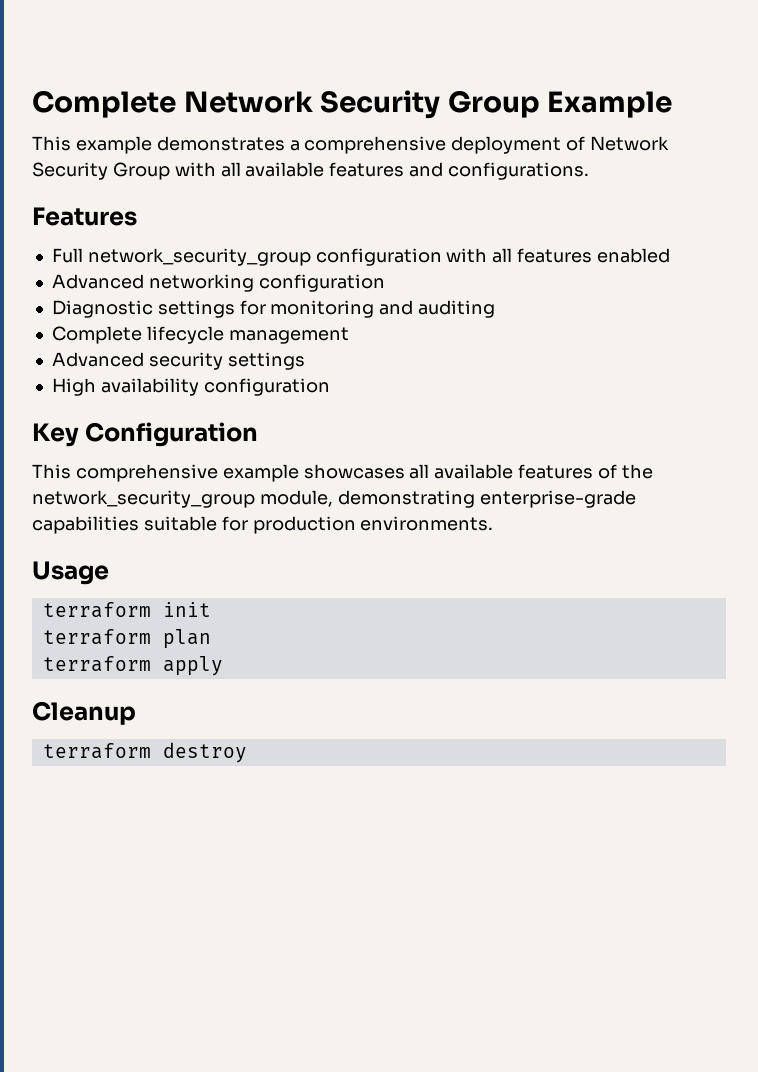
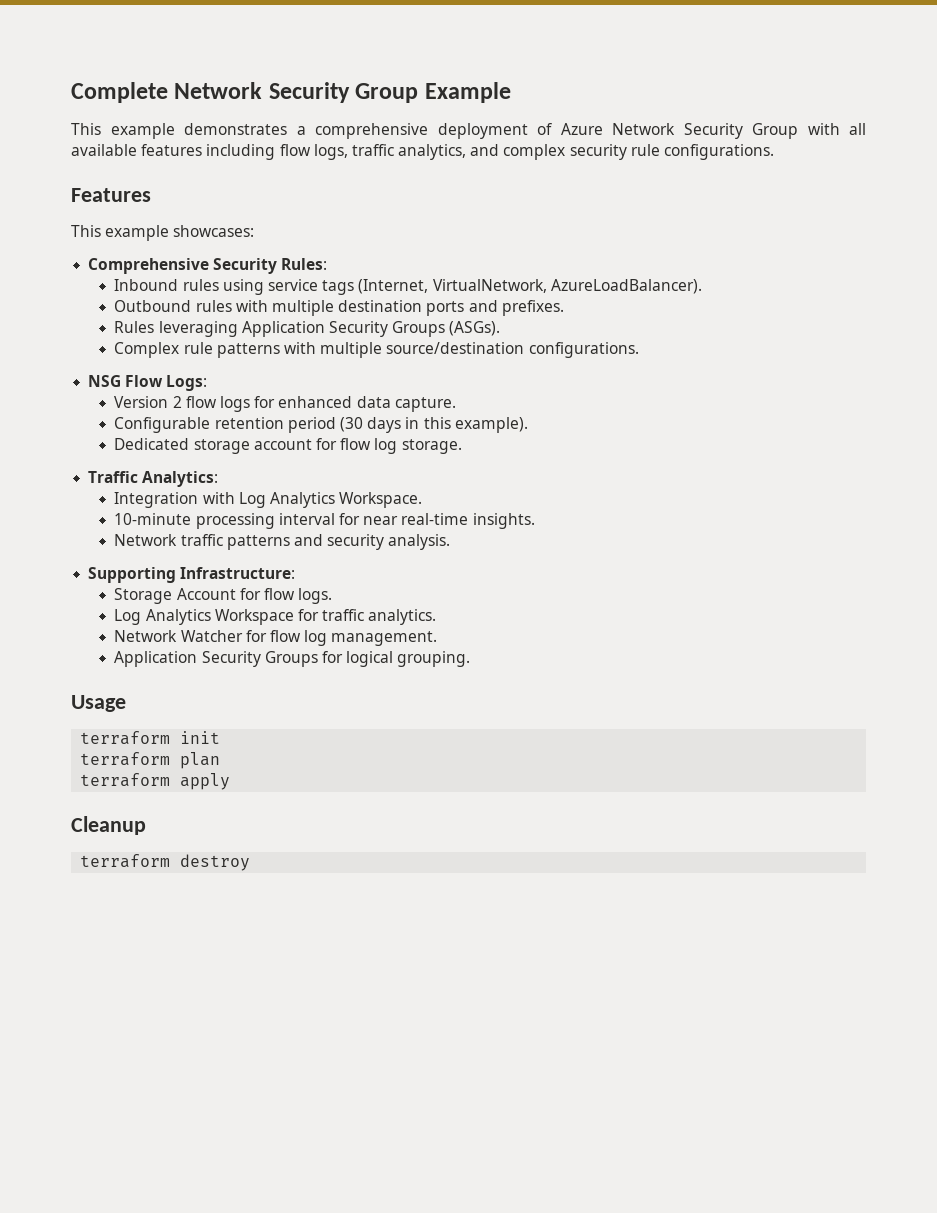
- This example demonstrates a comprehensive deployment of Network Security Group with all available features and configurations.
+ This example demonstrates a comprehensive deployment of Azure Network Security Group with all available features including flow logs, traffic analytics, and complex security rule configurations.
  Features
- Full network_security_group configuration with all features enabled
- Advanced networking configuration
- Diagnostic settings for monitoring and auditing
- Complete lifecycle management
- Advanced security settings
- High availability configuration
- Key Configuration
- This comprehensive example showcases all available features of the network_security_group module, demonstrating enterprise-grade capabilities suitable for production environments.
+ This example showcases:
+ Comprehensive Security Rules:
+ Inbound rules using service tags (Internet, VirtualNetwork, AzureLoadBalancer).
+ Outbound rules with multiple destination ports and prefixes.
+ Rules leveraging Application Security Groups (ASGs).
+ Complex rule patterns with multiple source/destination configurations.
+ NSG Flow Logs:
+ Version 2 flow logs for enhanced data capture.
+ Configurable retention period (30 days in this example).
+ Dedicated storage account for flow log storage.
+ Traffic Analytics:
+ Integration with Log Analytics Workspace.
+ 10-minute processing interval for near real-time insights.
+ Network traffic patterns and security analysis.
+ Supporting Infrastructure:
+ Storage Account for flow logs.
+ Log Analytics Workspace for traffic analytics.
+ Network Watcher for flow log management.
+ Application Security Groups for logical grouping.

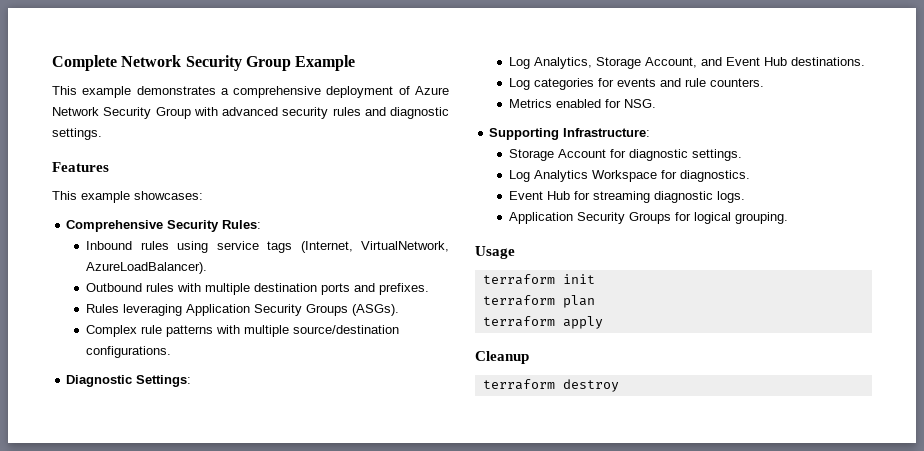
- This example demonstrates a comprehensive deployment of Azure Network Security Group with all available features including flow logs, traffic analytics, and complex security rule configurations.
+ This example demonstrates a comprehensive deployment of Azure Network Security Group with advanced security rules and diagnostic settings.
- NSG Flow Logs:
- Version 2 flow logs for enhanced data capture.
- Configurable retention period (30 days in this example).
- Dedicated storage account for flow log storage.
- Traffic Analytics:
- Integration with Log Analytics Workspace.
- 10-minute processing interval for near real-time insights.
- Network traffic patterns and security analysis.
+ Diagnostic Settings:
+ Log Analytics, Storage Account, and Event Hub destinations.
+ Log categories for events and rule counters.
+ Metrics enabled for NSG.
- Storage Account for flow logs.
+ Storage Account for diagnostic settings.
- Log Analytics Workspace for traffic analytics.
- Network Watcher for flow log management.
+ Log Analytics Workspace for diagnostics.
+ Event Hub for streaming diagnostic logs.

